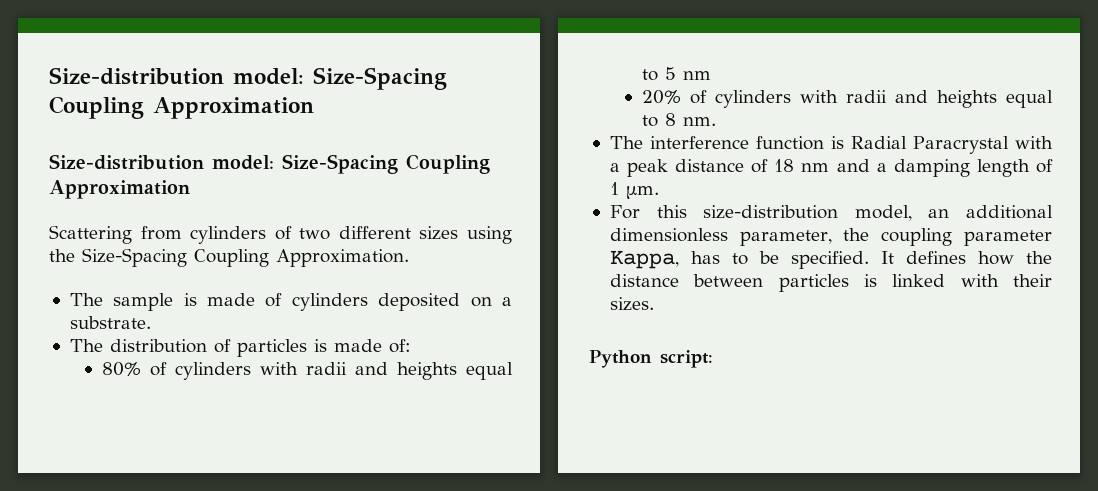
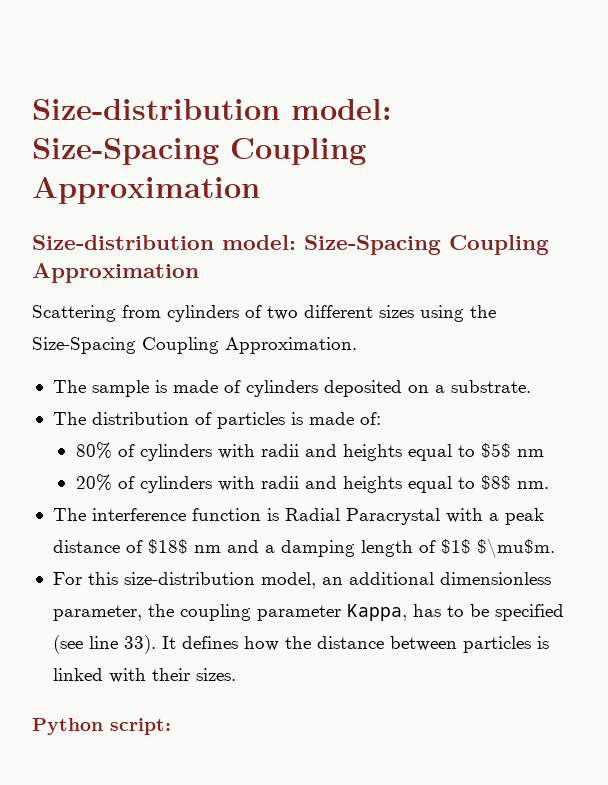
- 80% of cylinders with radii and heights equal to 5 nm
+ 80% of cylinders with radii and heights equal to $5$ nm
- 20% of cylinders with radii and heights equal to 8 nm.
+ 20% of cylinders with radii and heights equal to $8$ nm.
- The interference function is Radial Paracrystal with a peak distance of 18 nm and a damping length of 1 μm.
+ The interference function is Radial Paracrystal with a peak distance of $18$ nm and a damping length of $1$ $\mu$m.
- For this size-distribution model, an additional dimensionless parameter, the coupling parameter Kappa, has to be specified.
+ For this size-distribution model, an additional dimensionless parameter, the coupling parameter Kappa, has to be specified (see line 33).

